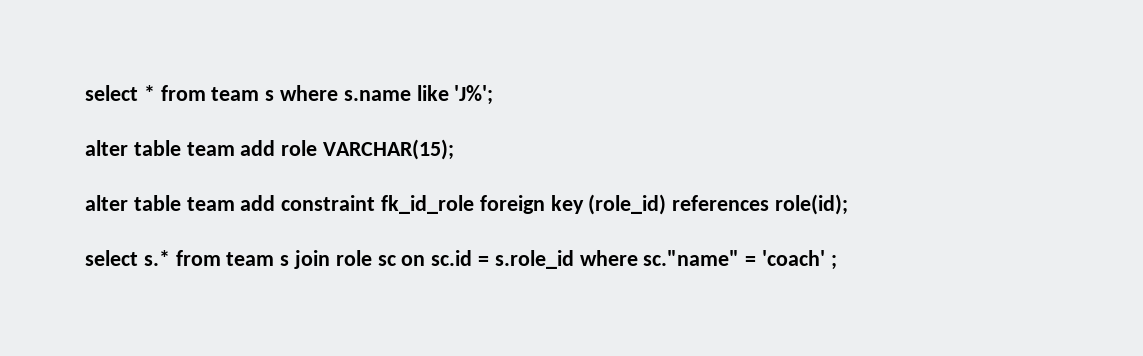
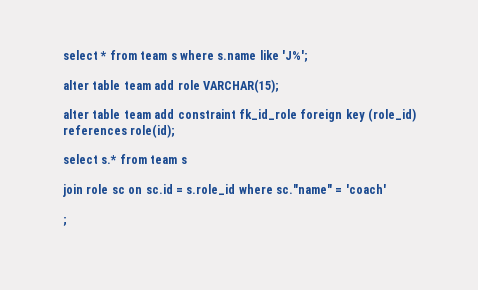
- select s.* from team s join role sc on sc.id = s.role_id where sc."name" = 'coach' ;
+ select s.* from team s
+ join role sc on sc.id = s.role_id where sc."name" = 'coach'
+ ;

